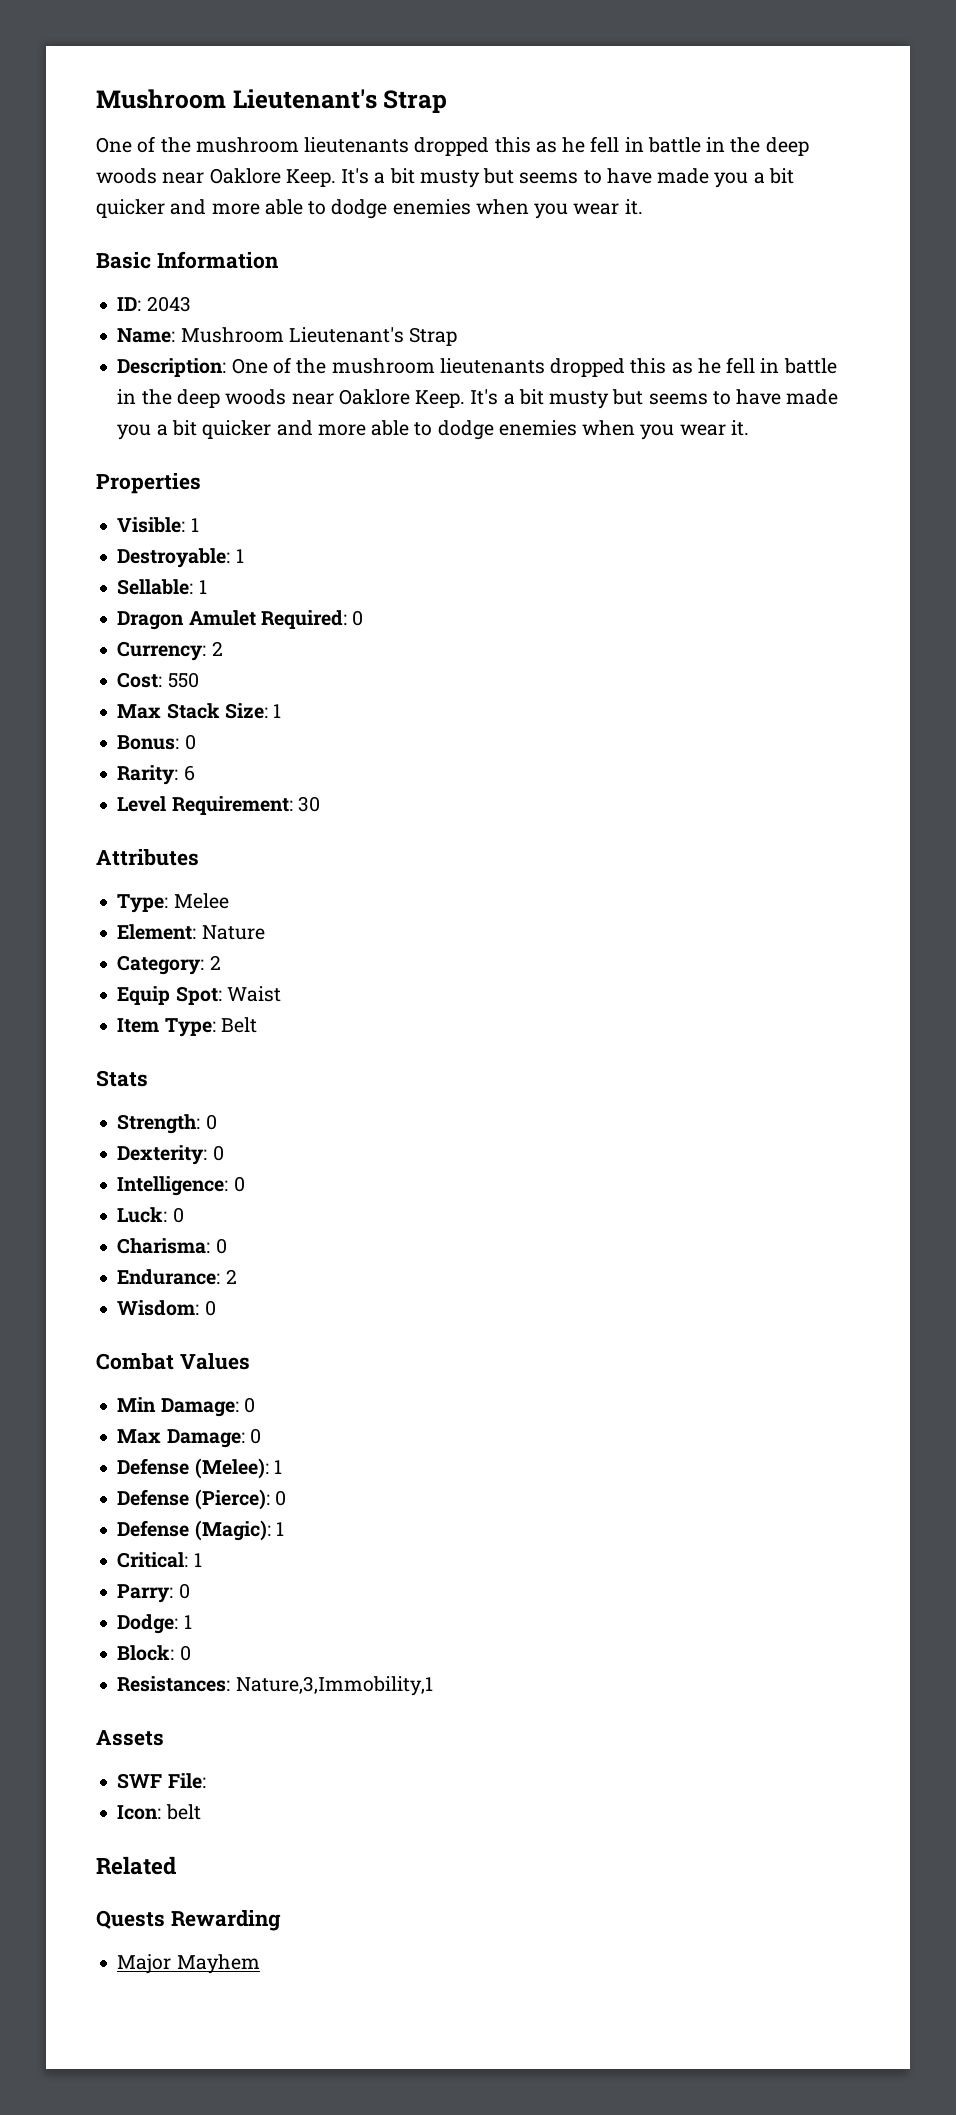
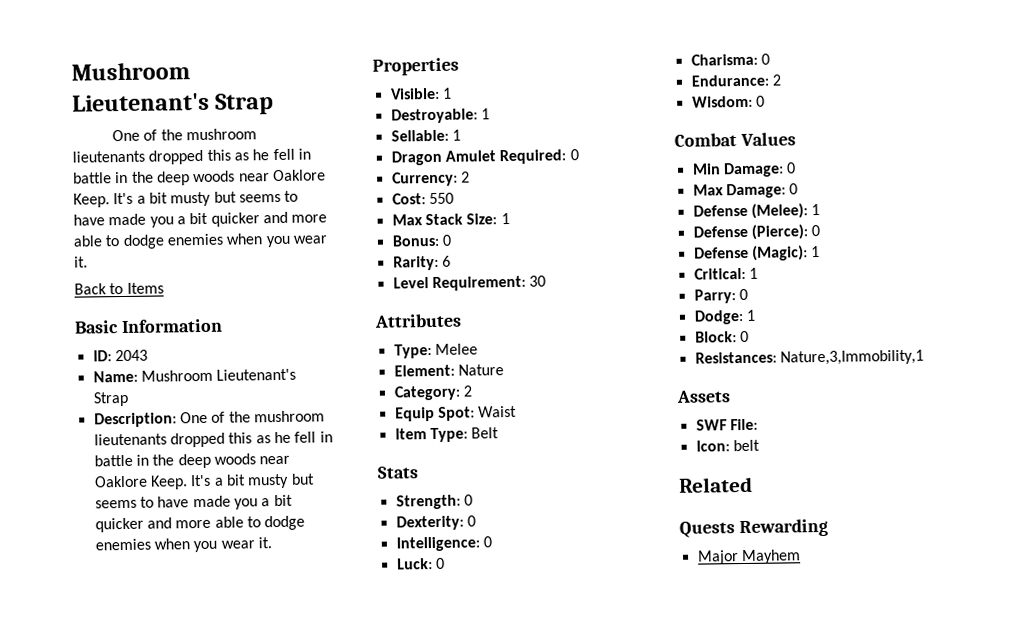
+ Back to Items

